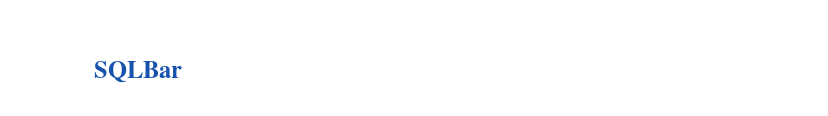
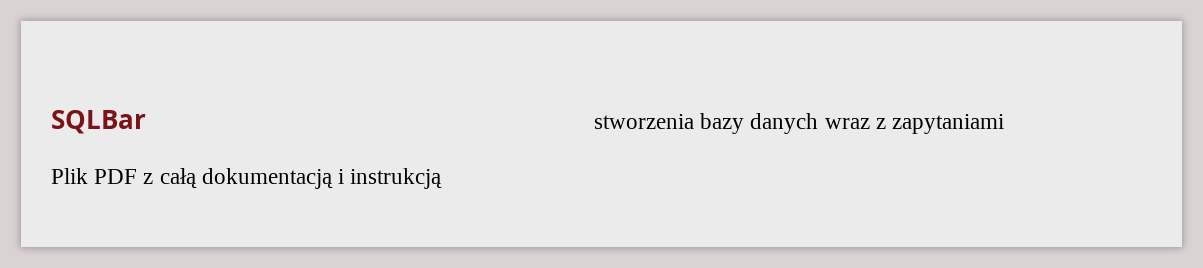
+ Plik PDF z całą dokumentacją i instrukcją stworzenia bazy danych wraz z zapytaniami

